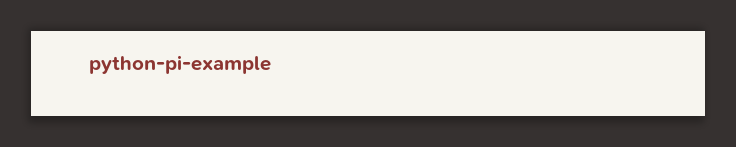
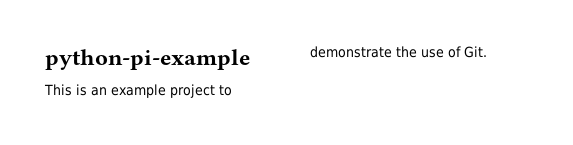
+ This is an example project to demonstrate the use of Git.

